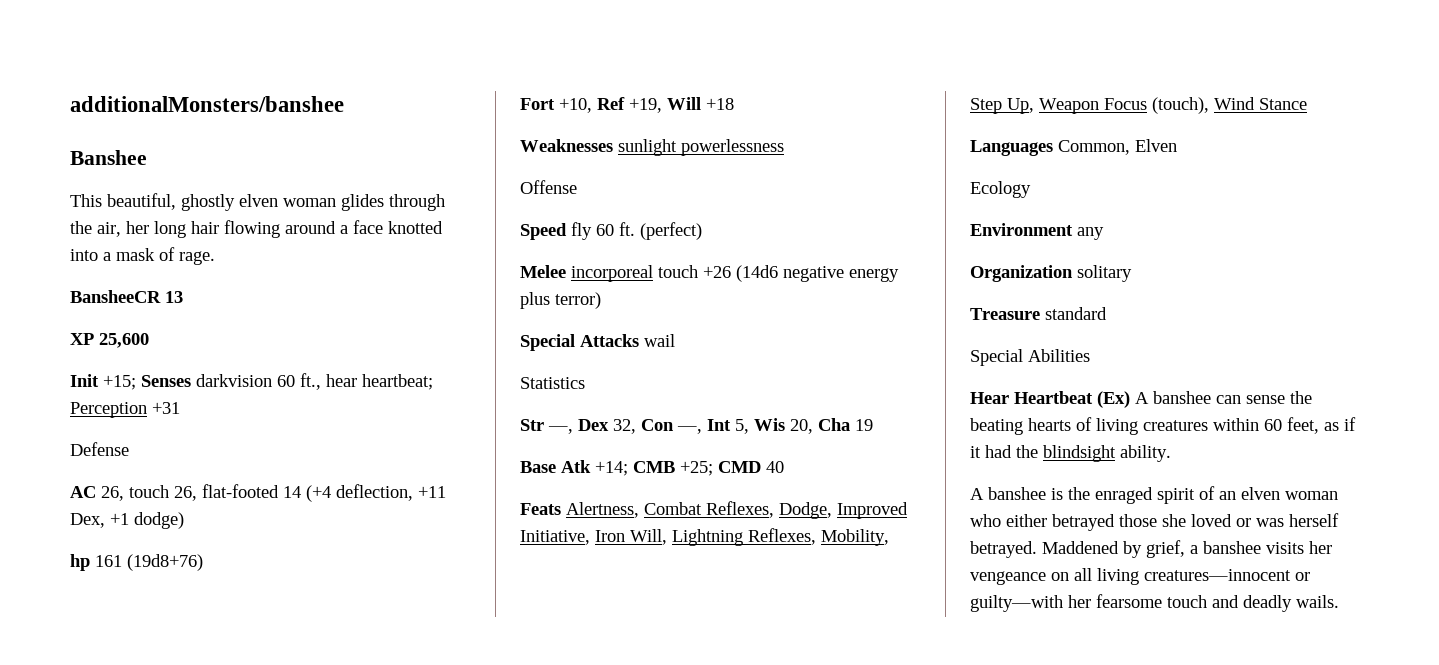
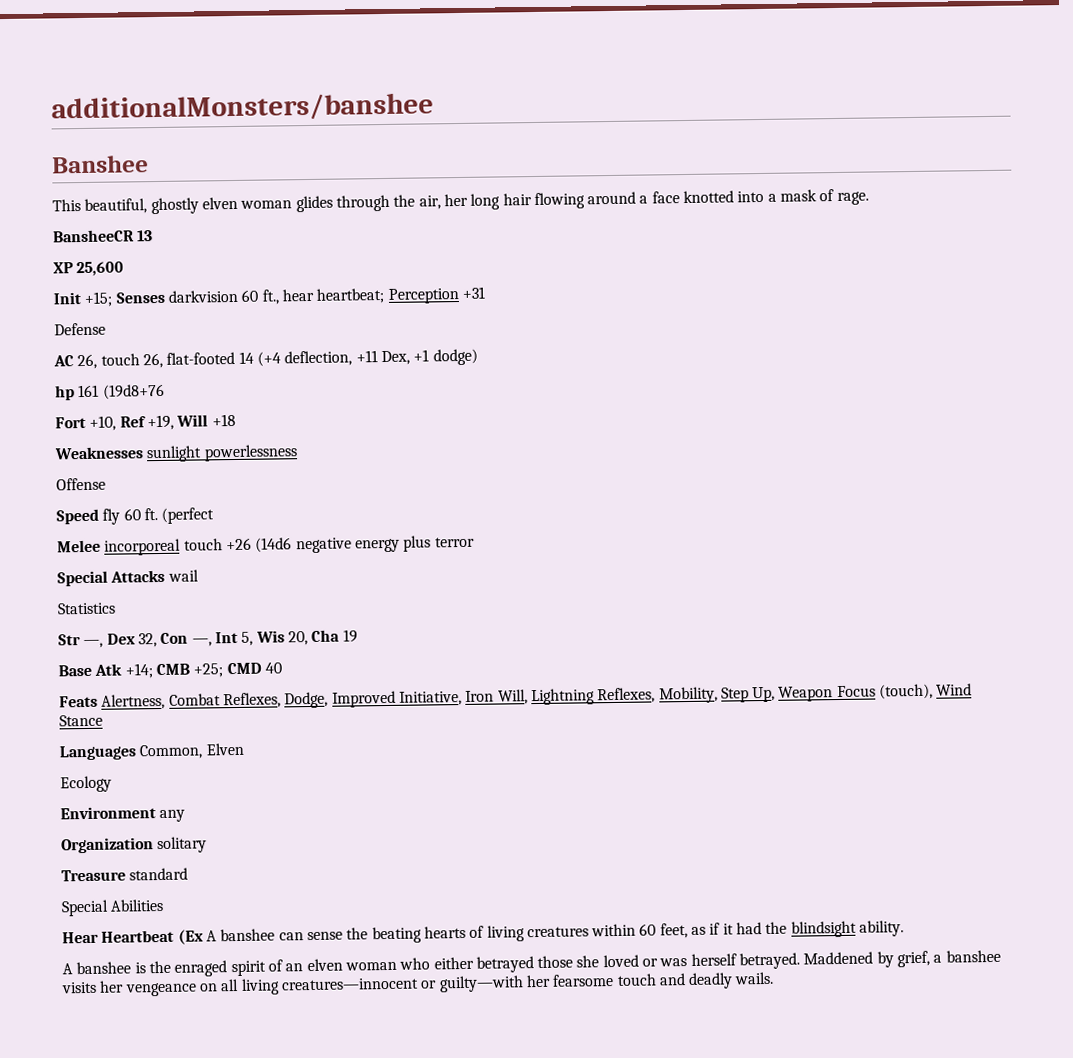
- hp 161 (19d8+76)
+ hp 161 (19d8+76
- (perfect)
+ (perfect
- Melee incorporeal touch +26 (14d6 negative energy plus terror)
+ Melee incorporeal touch +26 (14d6 negative energy plus terror
- Hear Heartbeat (Ex) A banshee can sense the beating hearts of living creatures within 60 feet, as if it had the blindsight ability.
+ Hear Heartbeat (Ex A banshee can sense the beating hearts of living creatures within 60 feet, as if it had the blindsight ability.

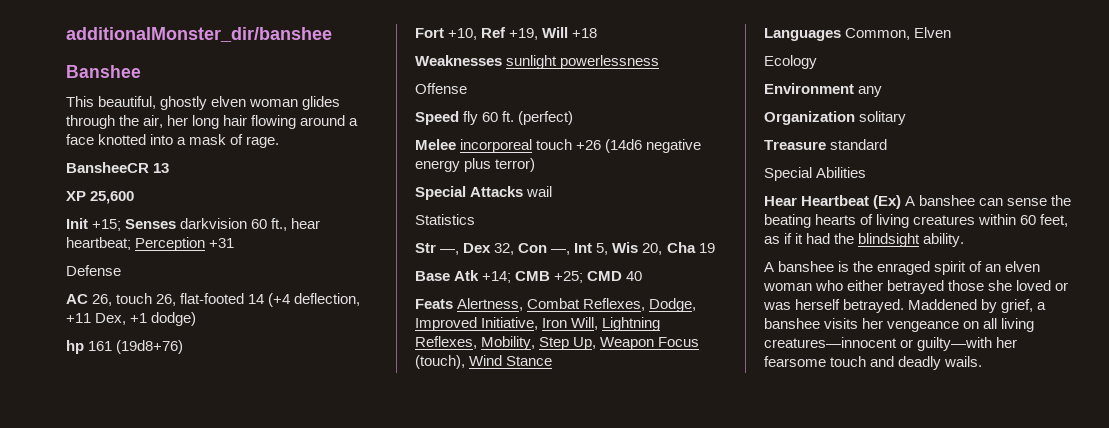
- additionalMonsters/banshee
+ additionalMonster_dir/banshee
- hp 161 (19d8+76
+ hp 161 (19d8+76)
- (perfect
+ (perfect)
- Melee incorporeal touch +26 (14d6 negative energy plus terror
+ Melee incorporeal touch +26 (14d6 negative energy plus terror)
- Hear Heartbeat (Ex A banshee can sense the beating hearts of living creatures within 60 feet, as if it had the blindsight ability.
+ Hear Heartbeat (Ex) A banshee can sense the beating hearts of living creatures within 60 feet, as if it had the blindsight ability.

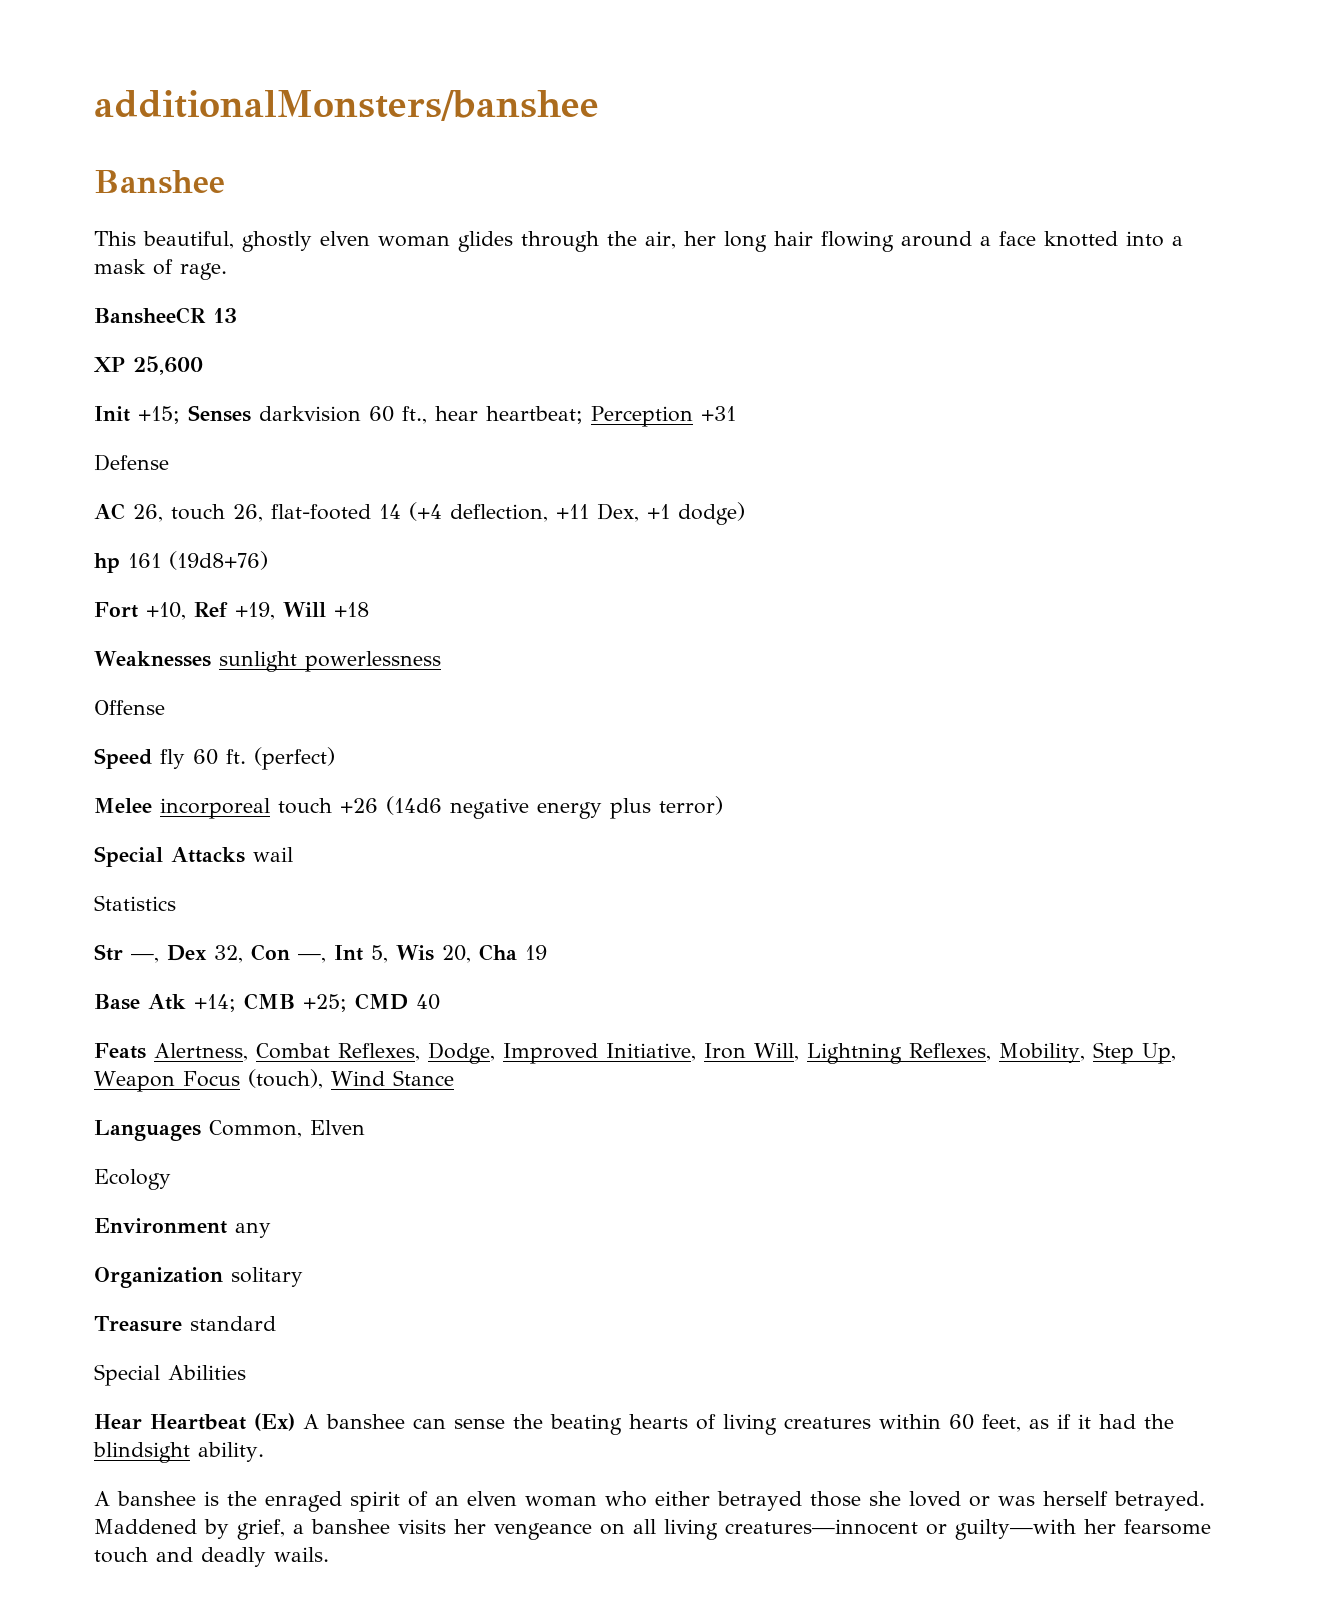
- additionalMonster_dir/banshee
+ additionalMonsters/banshee

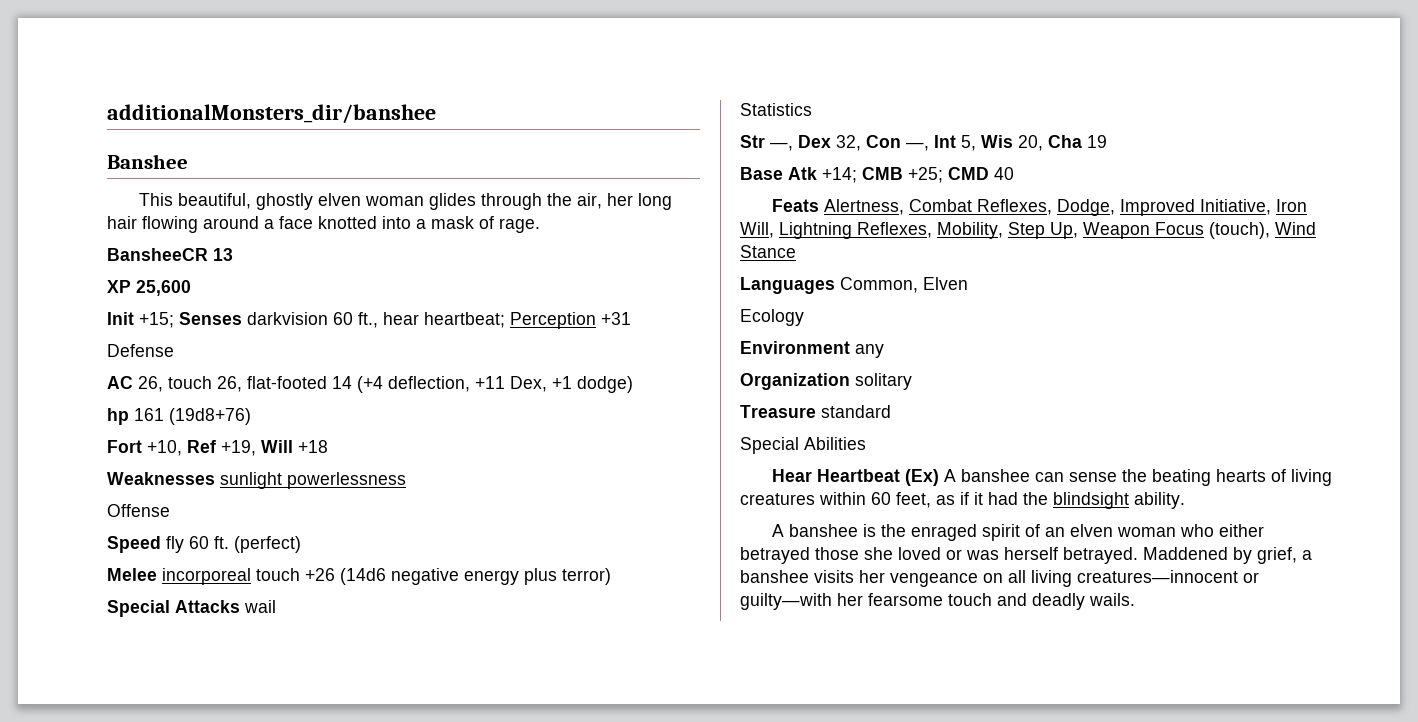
- additionalMonsters/banshee
+ additionalMonsters_dir/banshee

